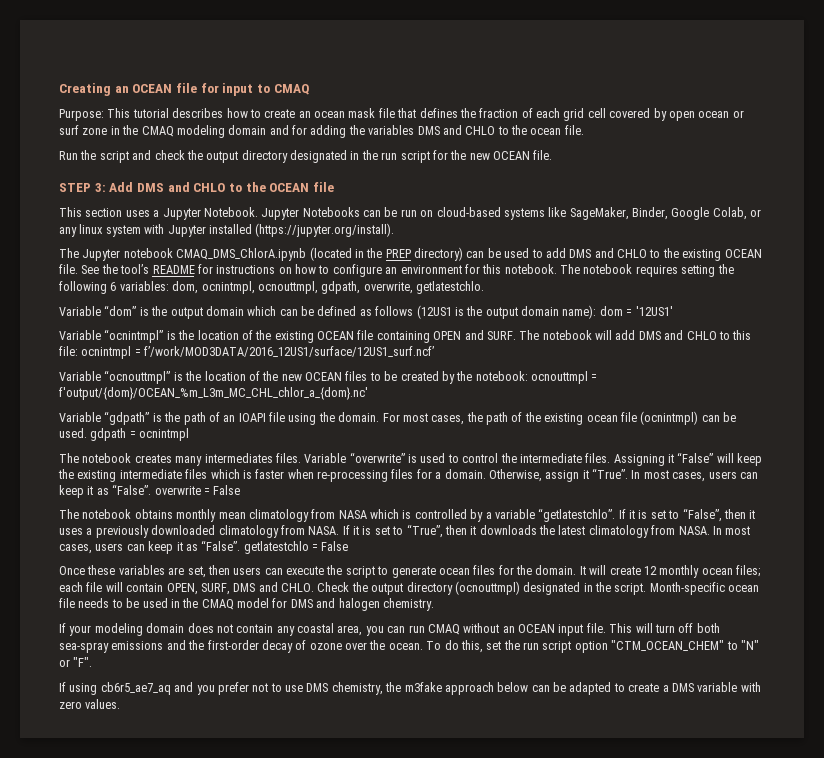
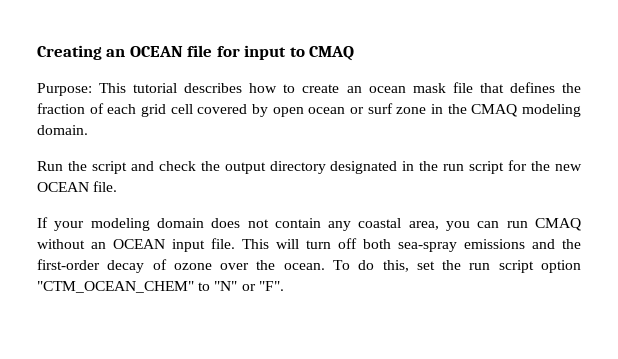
- Purpose: This tutorial describes how to create an ocean mask file that defines the fraction of each grid cell covered by open ocean or surf zone in the CMAQ modeling domain and for adding the variables DMS and CHLO to the ocean file.
+ Purpose: This tutorial describes how to create an ocean mask file that defines the fraction of each grid cell covered by open ocean or surf zone in the CMAQ modeling domain.
- STEP 3: Add DMS and CHLO to the OCEAN file
- This section uses a Jupyter Notebook. Jupyter Notebooks can be run on cloud-based systems like SageMaker, Binder, Google Colab, or any linux system with Jupyter installed (https://jupyter.org/install).
- The Jupyter notebook CMAQ_DMS_ChlorA.ipynb (located in the PREP directory) can be used to add DMS and CHLO to the existing OCEAN file. See the tool’s README for instructions on how to configure an environment for this notebook. The notebook requires setting the following 6 variables: dom, ocnintmpl, ocnouttmpl, gdpath, overwrite, getlatestchlo.
- Variable “dom” is the output domain which can be defined as follows (12US1 is the output domain name): dom = '12US1'
- Variable “ocnintmpl” is the location of the existing OCEAN file containing OPEN and SURF. The notebook will add DMS and CHLO to this file: ocnintmpl = f’/work/MOD3DATA/2016_12US1/surface/12US1_surf.ncf’
- Variable “ocnouttmpl” is the location of the new OCEAN files to be created by the notebook: ocnouttmpl = f'output/{dom}/OCEAN_%m_L3m_MC_CHL_chlor_a_{dom}.nc'
- Variable “gdpath” is the path of an IOAPI file using the domain. For most cases, the path of the existing ocean file (ocnintmpl) can be used. gdpath = ocnintmpl
- The notebook creates many intermediates files. Variable “overwrite” is used to control the intermediate files. Assigning it “False” will keep the existing intermediate files which is faster when re-processing files for a domain. Otherwise, assign it “True”. In most cases, users can keep it as “False”. overwrite = False
- The notebook obtains monthly mean climatology from NASA which is controlled by a variable “getlatestchlo”. If it is set to “False”, then it uses a previously downloaded climatology from NASA. If it is set to “True”, then it downloads the latest climatology from NASA. In most cases, users can keep it as “False”. getlatestchlo = False
- Once these variables are set, then users can execute the script to generate ocean files for the domain. It will create 12 monthly ocean files; each file will contain OPEN, SURF, DMS and CHLO. Check the output directory (ocnouttmpl) designated in the script. Month-specific ocean file needs to be used in the CMAQ model for DMS and halogen chemistry.
- If using cb6r5_ae7_aq and you prefer not to use DMS chemistry, the m3fake approach below can be adapted to create a DMS variable with zero values.

